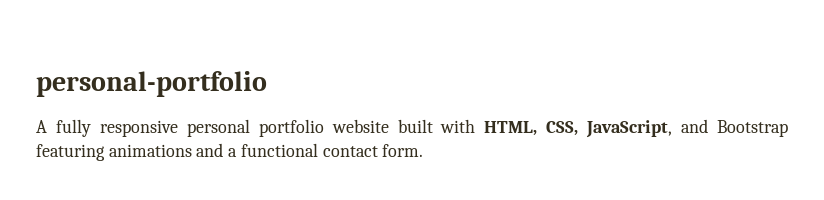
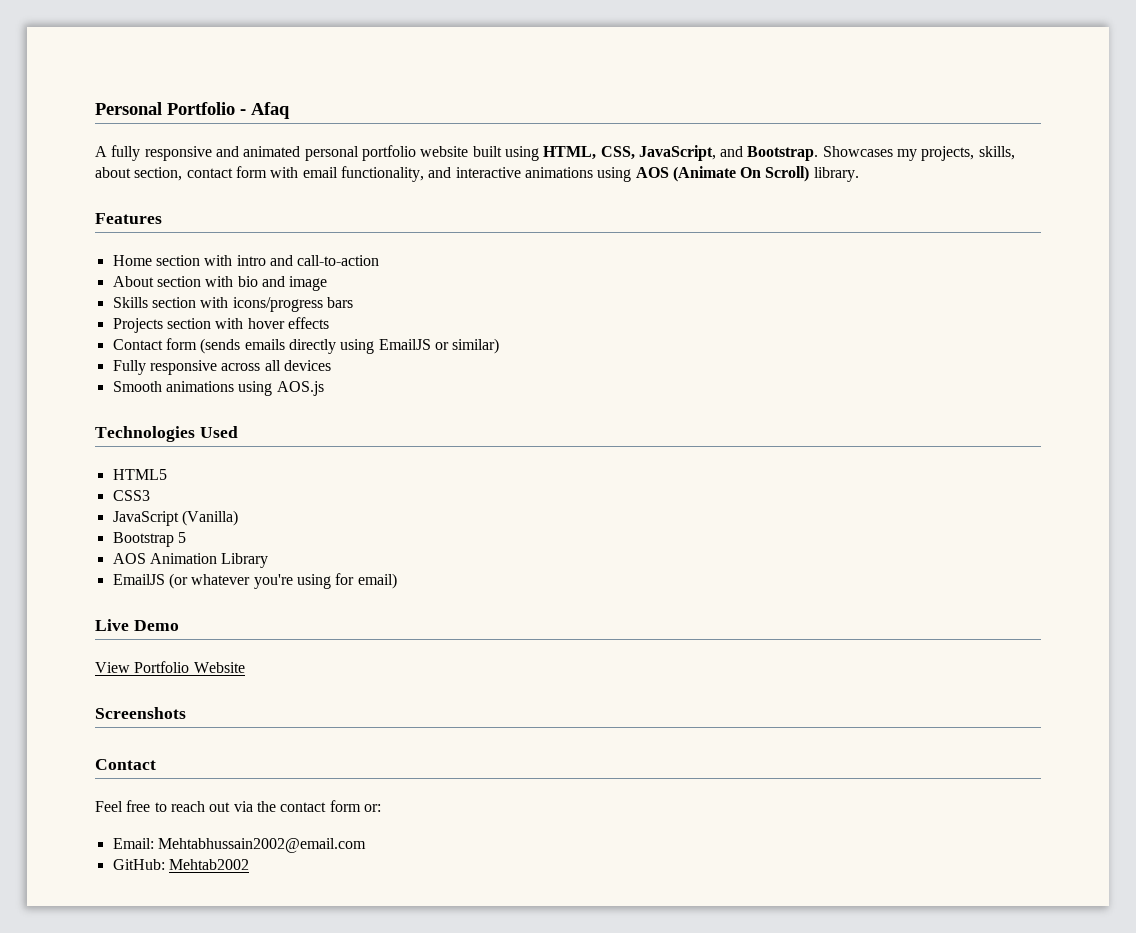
- personal-portfolio
+ Personal Portfolio - Afaq
- A fully responsive personal portfolio website built with HTML, CSS, JavaScript, and Bootstrap featuring animations and a functional contact form.
+ A fully responsive and animated personal portfolio website built using HTML, CSS, JavaScript, and Bootstrap. Showcases my projects, skills, about section, contact form with email functionality, and interactive animations using AOS (Animate On Scroll) library.
+ Features
+ Home section with intro and call-to-action
+ About section with bio and image
+ Skills section with icons/progress bars
+ Projects section with hover effects
+ Contact form (sends emails directly using EmailJS or similar)
+ Fully responsive across all devices
+ Smooth animations using AOS.js
+ Technologies Used
+ HTML5
+ CSS3
+ JavaScript (Vanilla)
+ Bootstrap 5
+ AOS Animation Library
+ EmailJS (or whatever you're using for email)
+ Live Demo
+ View Portfolio Website
+ Screenshots
+ Contact
+ Feel free to reach out via the contact form or:
+ Email: Mehtabhussain2002@email.com
+ GitHub: Mehtab2002

